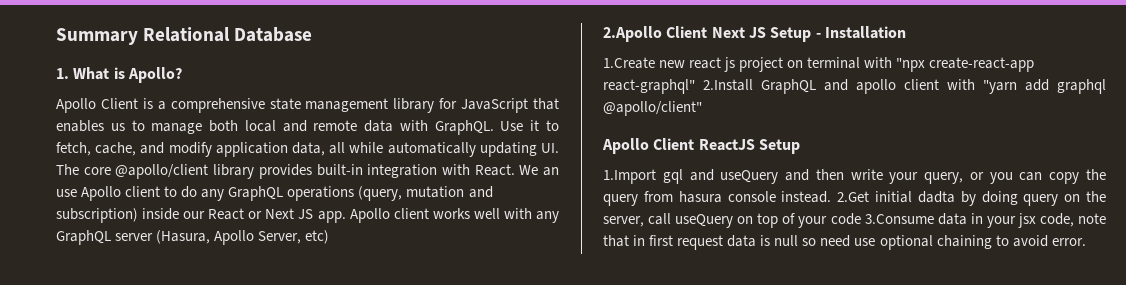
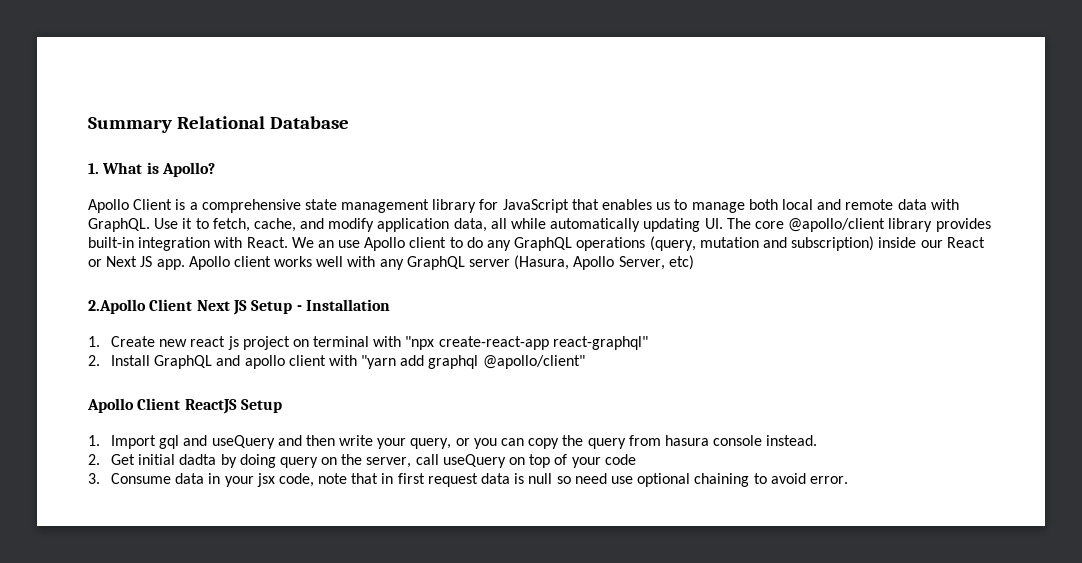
- 1.Create new react js project on terminal with "npx create-react-app react-graphql" 2.Install GraphQL and apollo client with "yarn add graphql @apollo/client"
+ 1. Create new react js project on terminal with "npx create-react-app react-graphql"
+ 2. Install GraphQL and apollo client with "yarn add graphql @apollo/client"
- 1.Import gql and useQuery and then write your query, or you can copy the query from hasura console instead. 2.Get initial dadta by doing query on the server, call useQuery on top of your code 3.Consume data in your jsx code, note that in first request data is null so need use optional chaining to avoid error.
+ 1. Import gql and useQuery and then write your query, or you can copy the query from hasura console instead.
+ 2. Get initial dadta by doing query on the server, call useQuery on top of your code
+ 3. Consume data in your jsx code, note that in first request data is null so need use optional chaining to avoid error.

